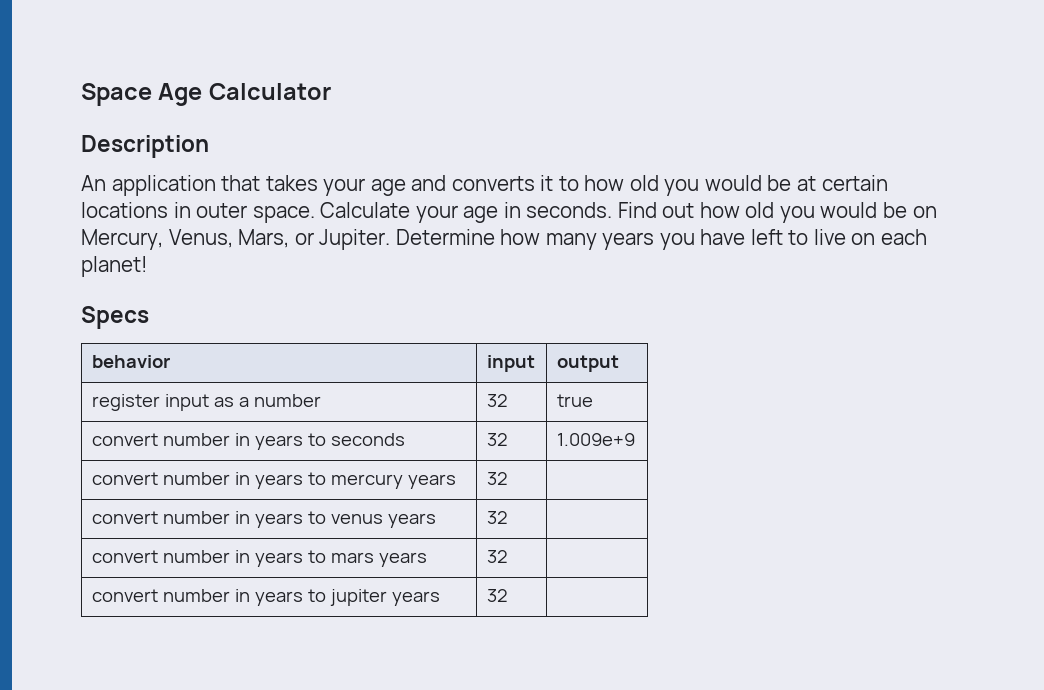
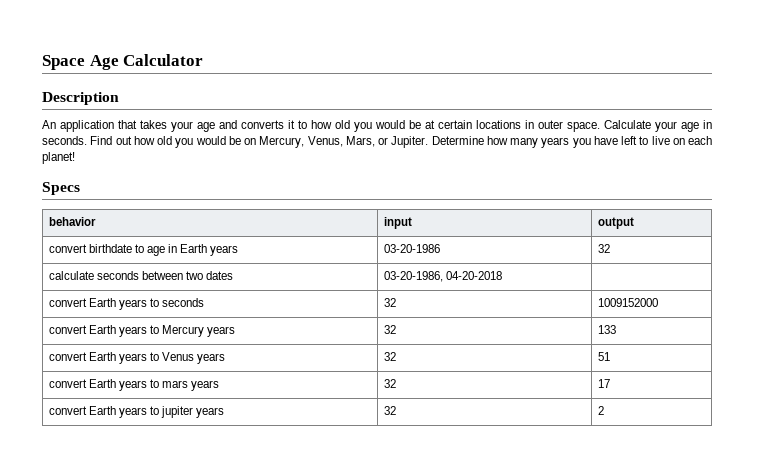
- register input as a number | 32 | true
- convert number in years to seconds | 32 | 1.009e+9
- convert number in years to mercury years | 32 |
- convert number in years to venus years | 32 |
- convert number in years to mars years | 32 |
- convert number in years to jupiter years | 32 |
+ convert birthdate to age in Earth years | 03-20-1986 | 32
+ calculate seconds between two dates | 03-20-1986, 04-20-2018 |
+ convert Earth years to seconds | 32 | 1009152000
+ convert Earth years to Mercury years | 32 | 133
+ convert Earth years to Venus years | 32 | 51
+ convert Earth years to mars years | 32 | 17
+ convert Earth years to jupiter years | 32 | 2

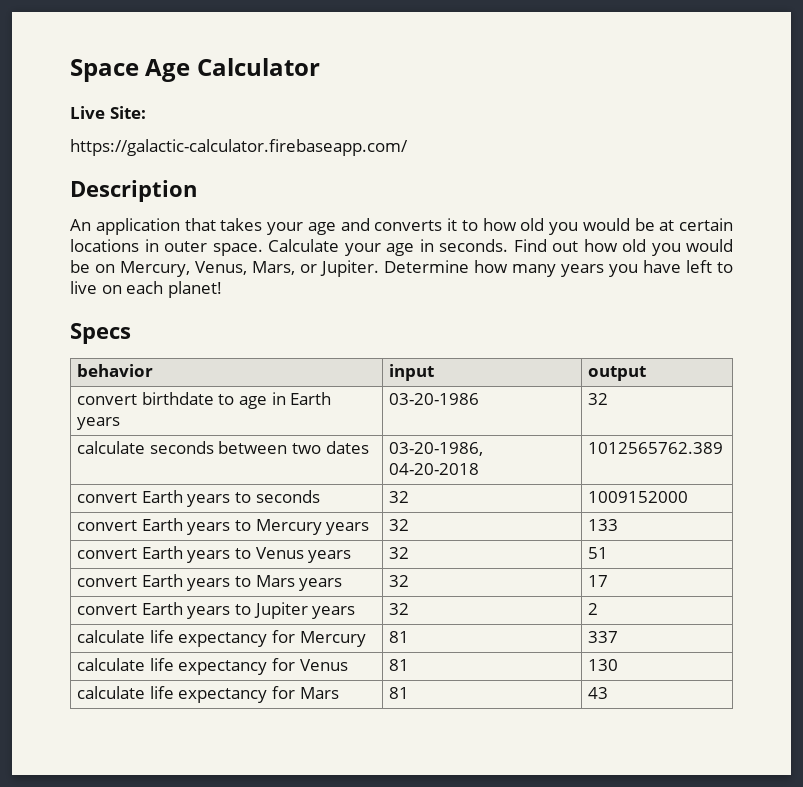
+ Live Site:
+ https://galactic-calculator.firebaseapp.com/
- calculate seconds between two dates | 03-20-1986, 04-20-2018 |
+ calculate seconds between two dates | 03-20-1986, 04-20-2018 | 1012565762.389
- convert Earth years to mars years | 32 | 17
+ convert Earth years to Mars years | 32 | 17
- convert Earth years to jupiter years | 32 | 2
+ convert Earth years to Jupiter years | 32 | 2
+ calculate life expectancy for Mercury | 81 | 337
+ calculate life expectancy for Venus | 81 | 130
+ calculate life expectancy for Mars | 81 | 43

